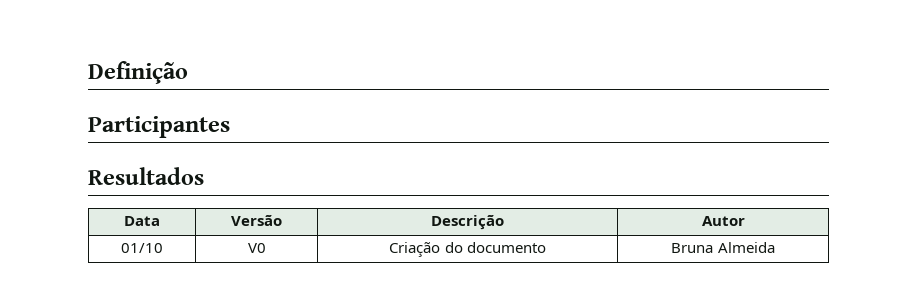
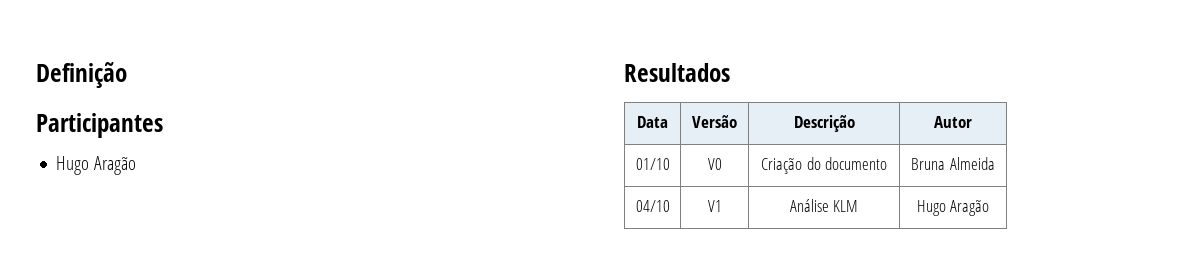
  Participantes
+ Hugo Aragão
+ 04/10 | V1 | Análise KLM | Hugo Aragão

